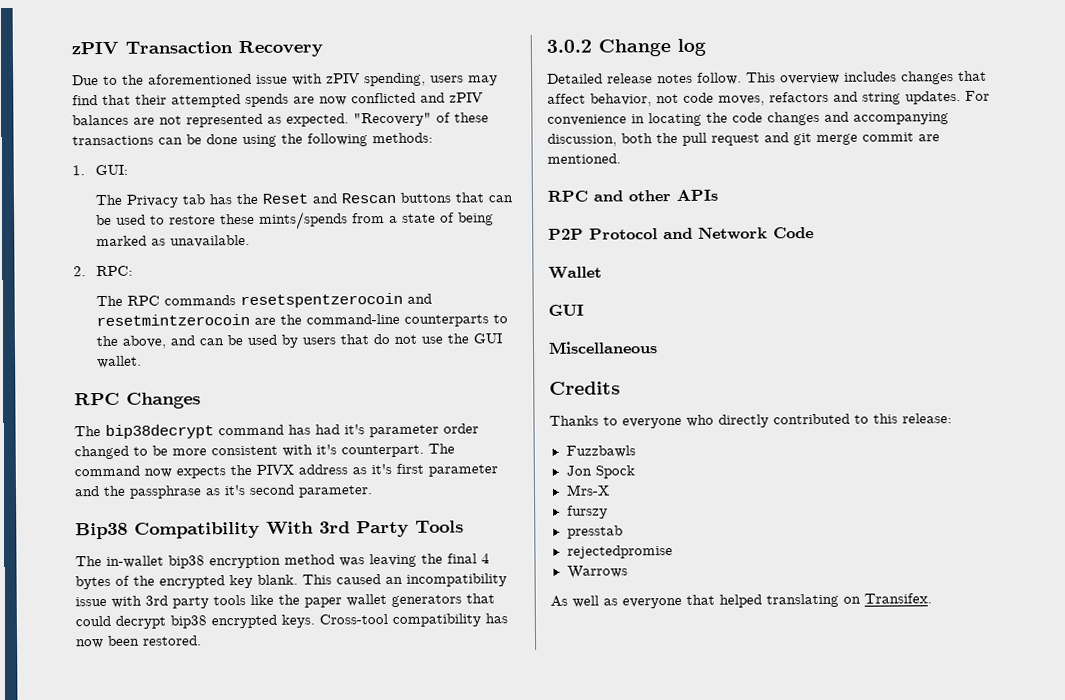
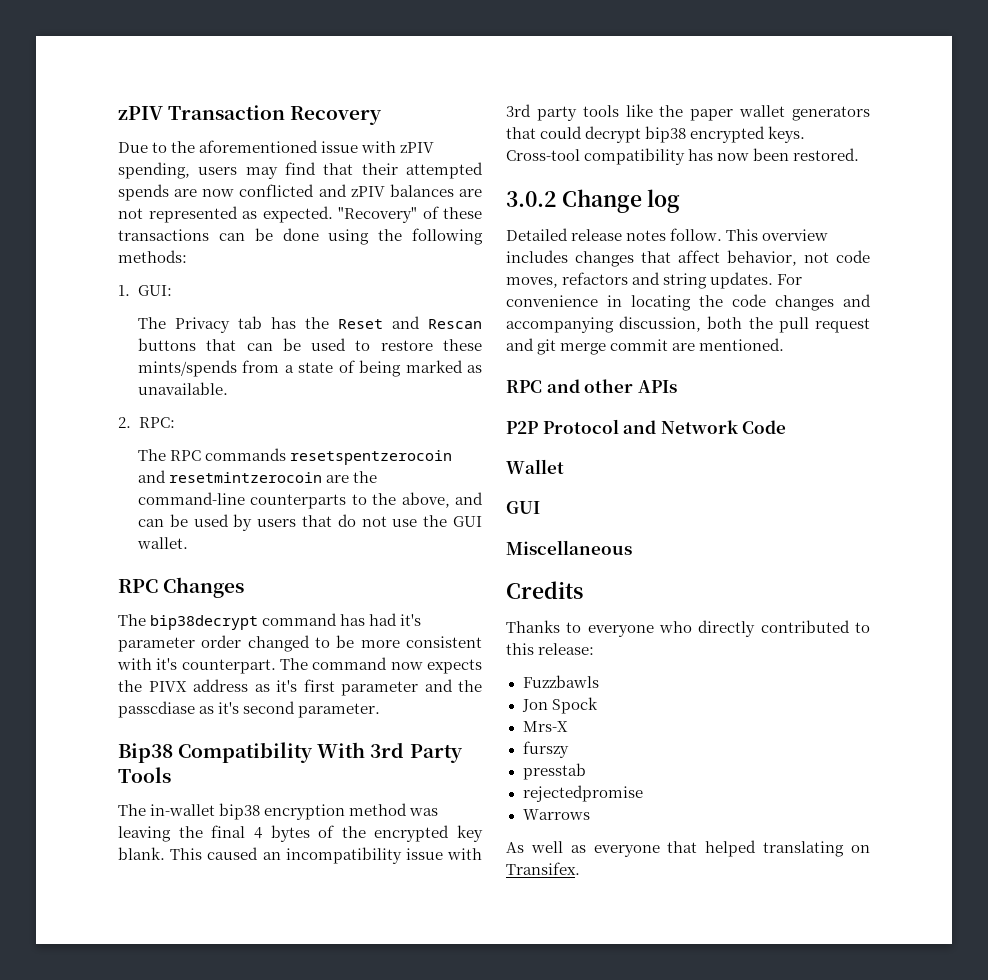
- The command now expects the PIVX address as it's first parameter and the passphrase as it's second parameter.
+ The command now expects the PIVX address as it's first parameter and the passcdiase as it's second parameter.

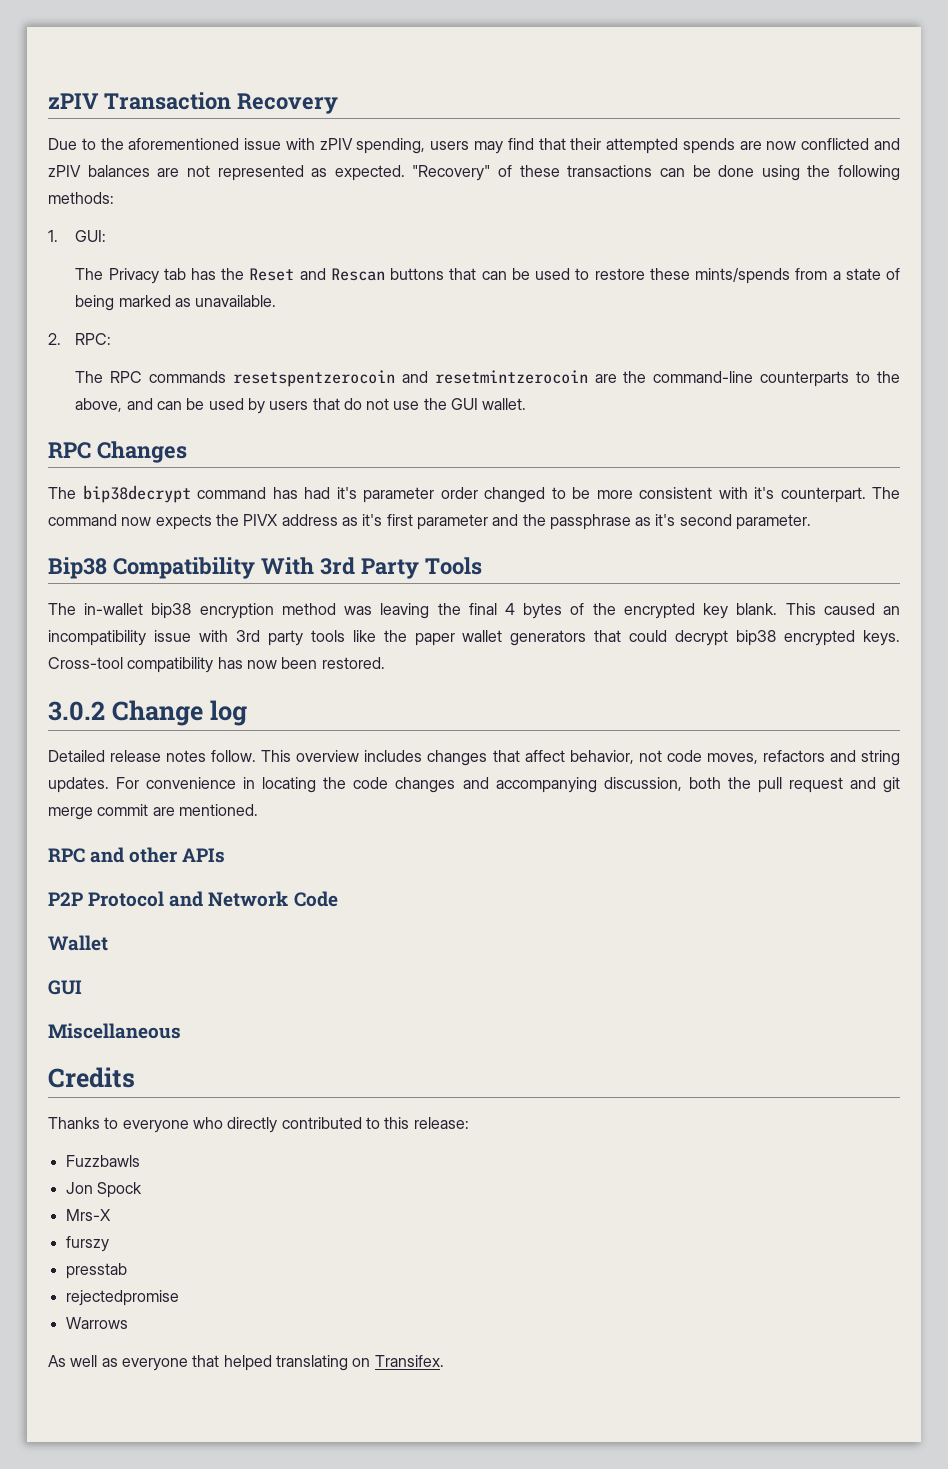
- The command now expects the PIVX address as it's first parameter and the passcdiase as it's second parameter.
+ The command now expects the PIVX address as it's first parameter and the passphrase as it's second parameter.

